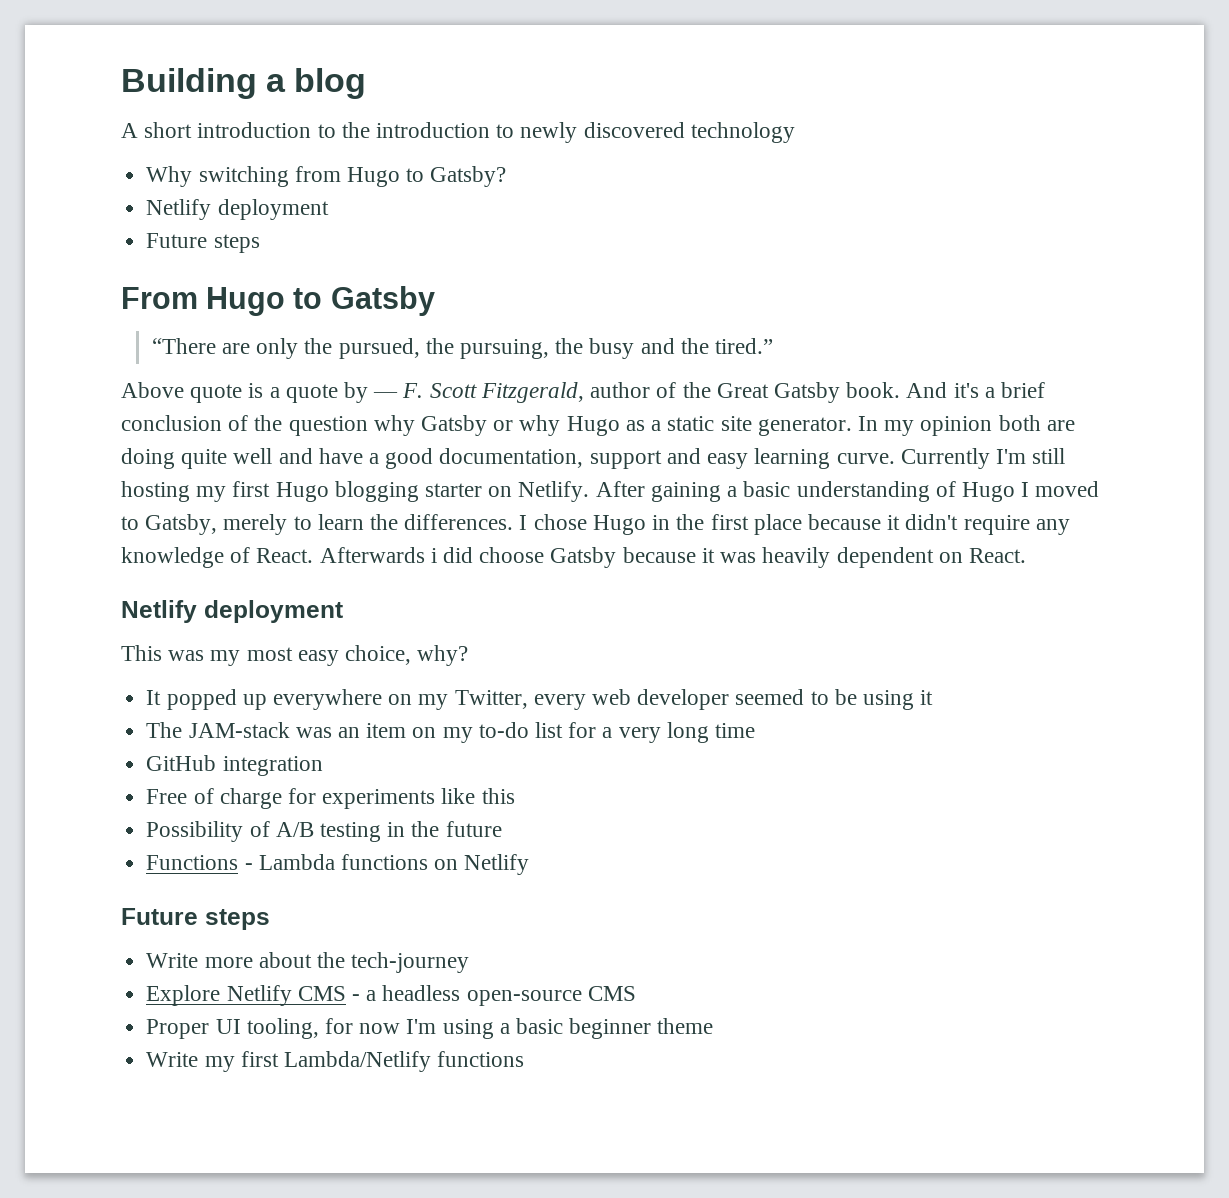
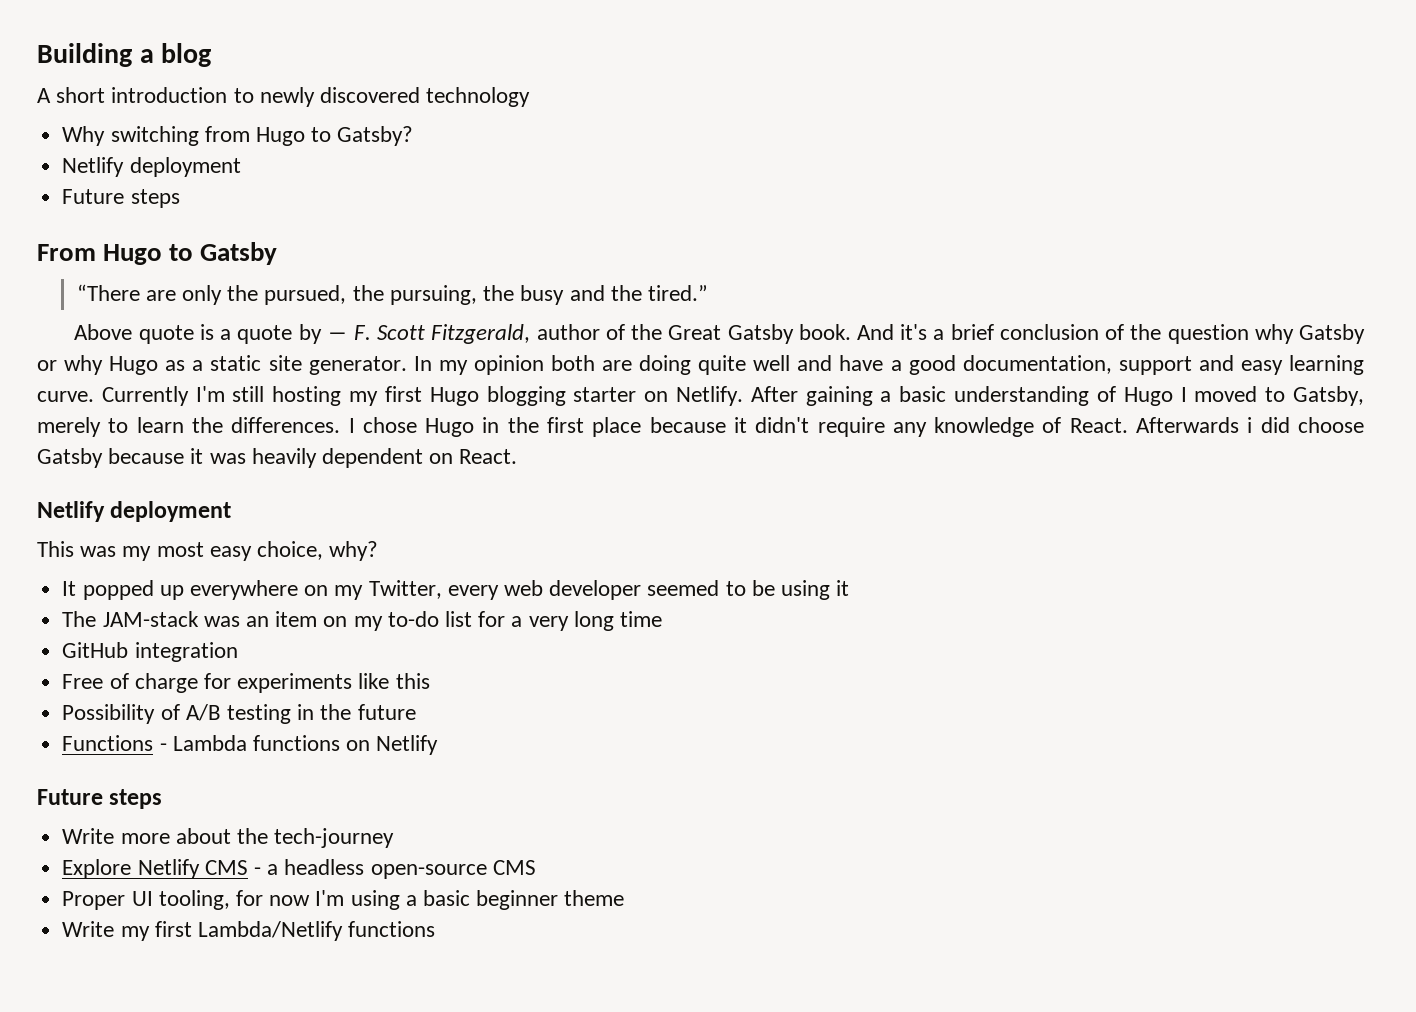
- A short introduction to the introduction to newly discovered technology
+ A short introduction to newly discovered technology

